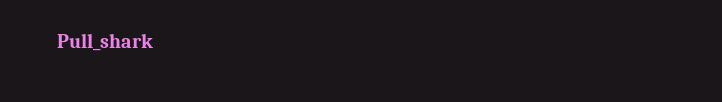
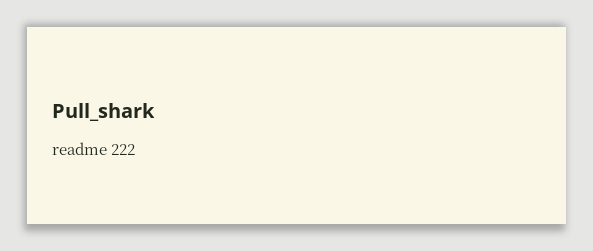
+ readme 222

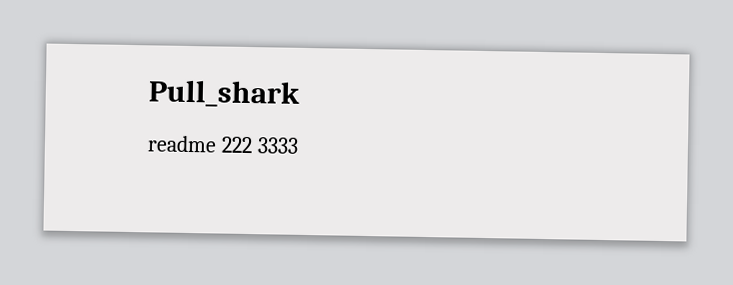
- readme 222
+ readme 222 3333

